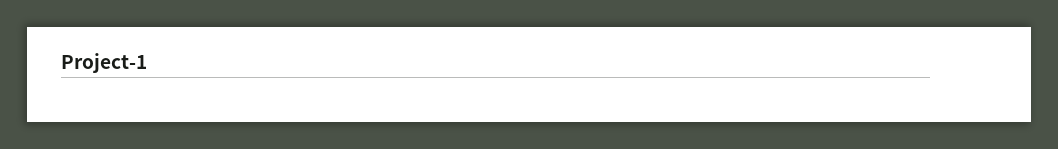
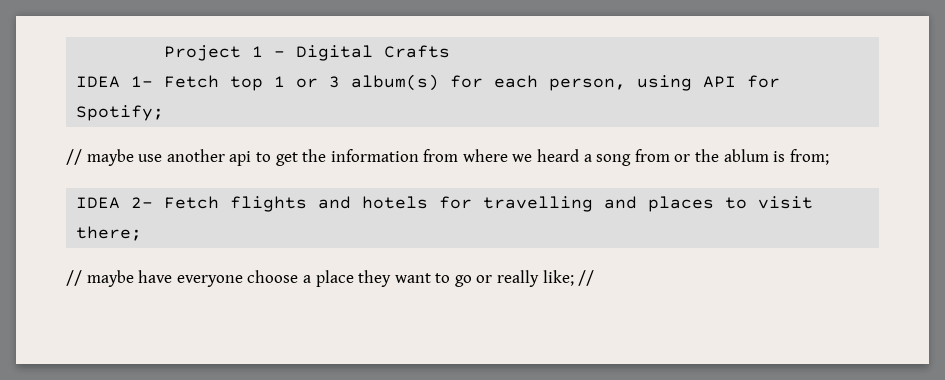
- Project-1
+ Project 1 - Digital Crafts
+ IDEA 1- Fetch top 1 or 3 album(s) for each person, using API for Spotify;
+ // maybe use another api to get the information from where we heard a song from or the ablum is from;
+ IDEA 2- Fetch flights and hotels for travelling and places to visit there;
+ // maybe have everyone choose a place they want to go or really like; //

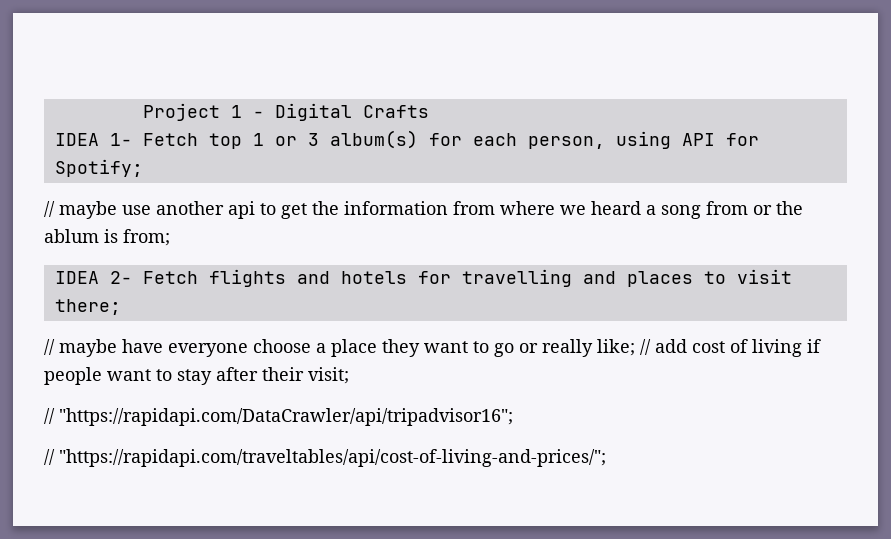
- // maybe have everyone choose a place they want to go or really like; //
+ // maybe have everyone choose a place they want to go or really like; // add cost of living if people want to stay after their visit;
+ // "https://rapidapi.com/DataCrawler/api/tripadvisor16";
+ // "https://rapidapi.com/traveltables/api/cost-of-living-and-prices/";

